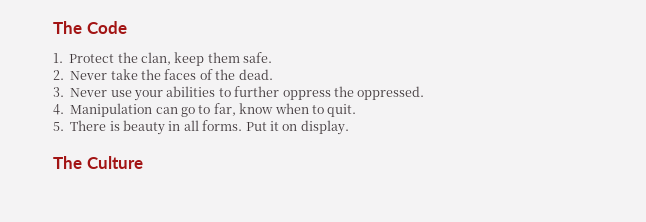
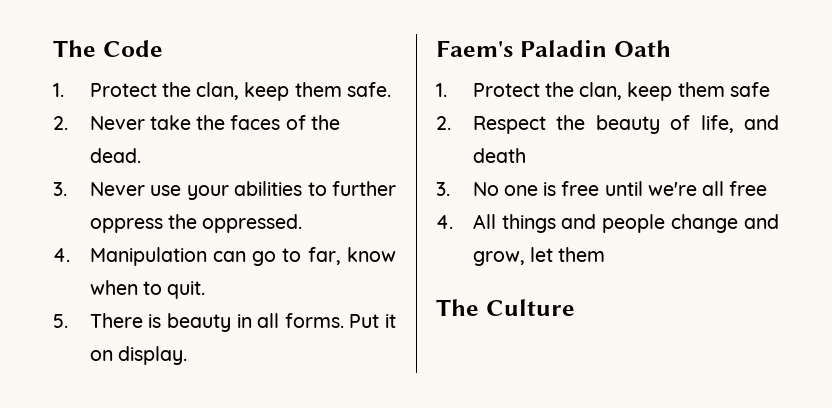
+ Faem's Paladin Oath
+ 1. Protect the clan, keep them safe
+ 2. Respect the beauty of life, and death
+ 3. No one is free until we're all free
+ 4. All things and people change and grow, let them

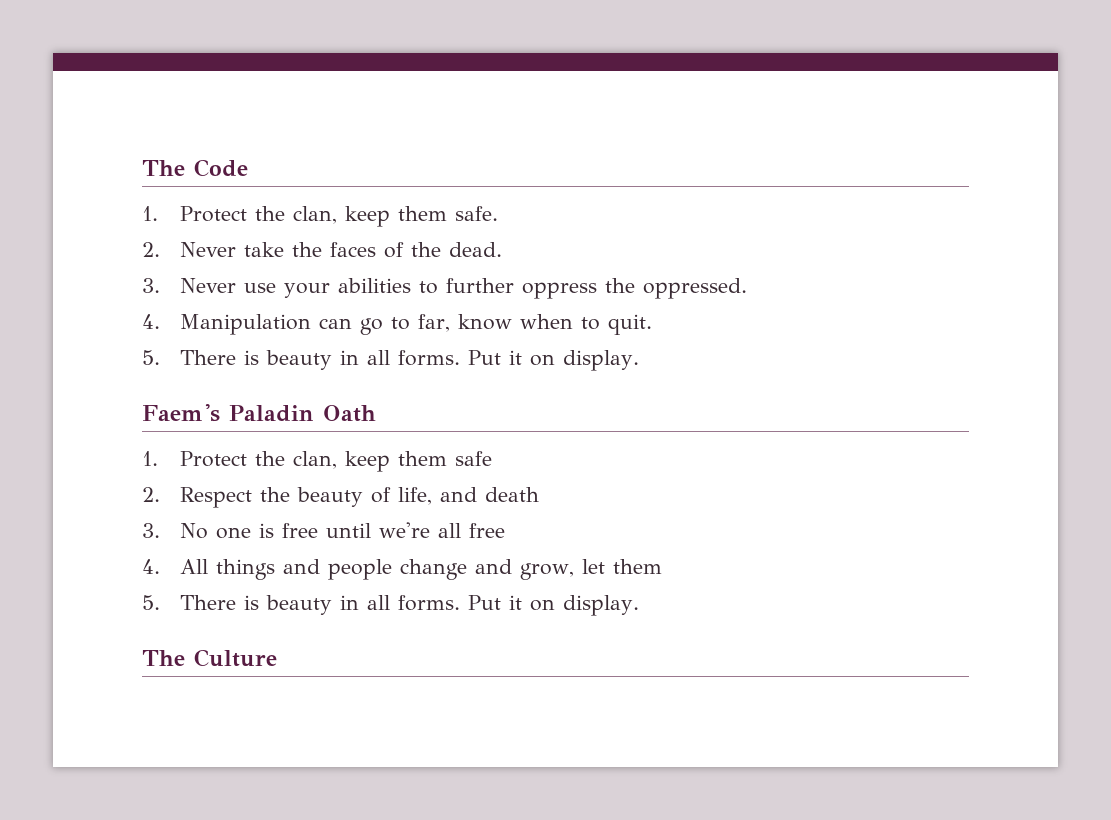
  4. All things and people change and grow, let them
+ 5. There is beauty in all forms. Put it on display.

